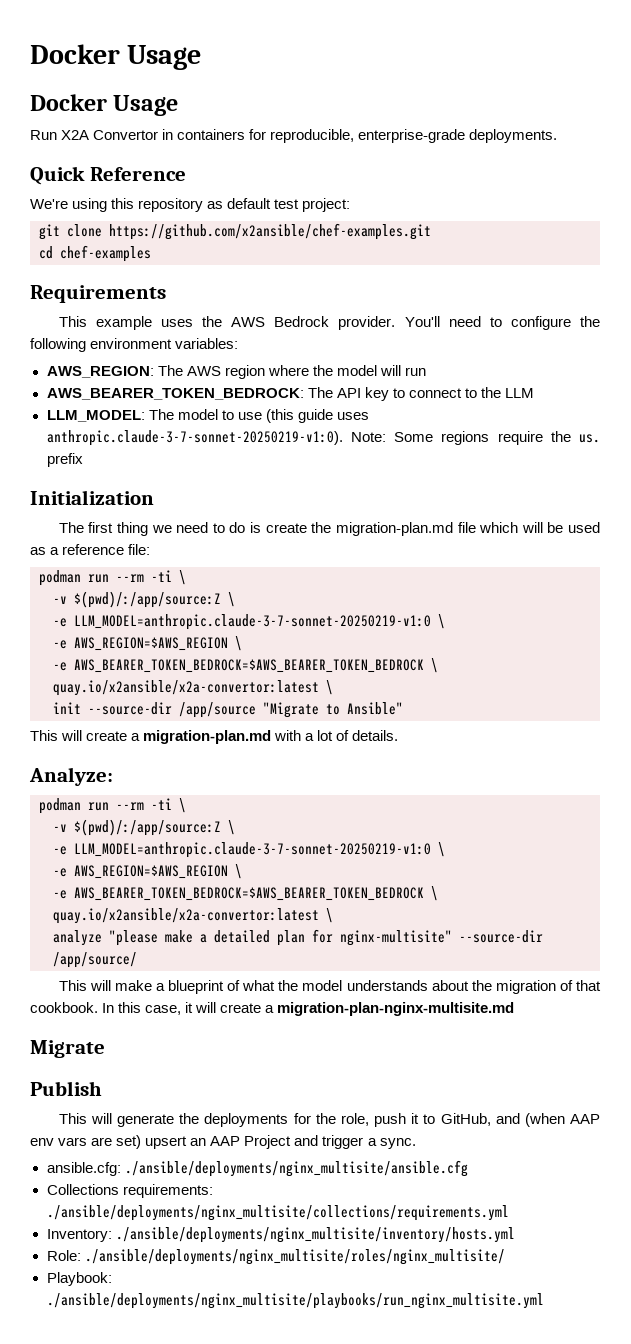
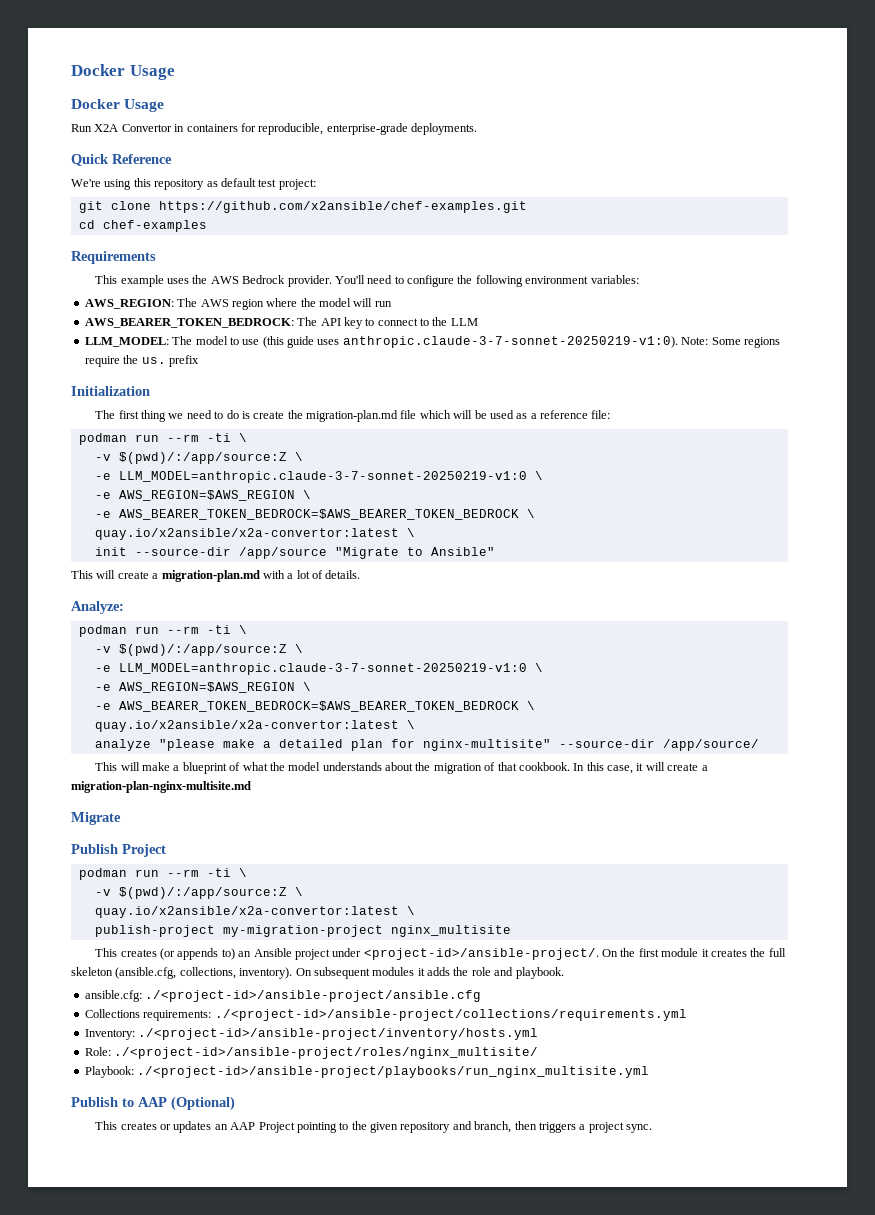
- Publish
- This will generate the deployments for the role, push it to GitHub, and (when AAP env vars are set) upsert an AAP Project and trigger a sync.
- ansible.cfg: ./ansible/deployments/nginx_multisite/ansible.cfg
- Collections requirements: ./ansible/deployments/nginx_multisite/collections/requirements.yml
- Inventory: ./ansible/deployments/nginx_multisite/inventory/hosts.yml
- Role: ./ansible/deployments/nginx_multisite/roles/nginx_multisite/
- Playbook: ./ansible/deployments/nginx_multisite/playbooks/run_nginx_multisite.yml
+ Publish Project
+ podman run --rm -ti \
+ -v $(pwd)/:/app/source:Z \
+ quay.io/x2ansible/x2a-convertor:latest \
+ publish-project my-migration-project nginx_multisite
+ This creates (or appends to) an Ansible project under <project-id>/ansible-project/. On the first module it creates the full skeleton (ansible.cfg, collections, inventory). On subsequent modules it adds the role and playbook.
+ ansible.cfg: ./<project-id>/ansible-project/ansible.cfg
+ Collections requirements: ./<project-id>/ansible-project/collections/requirements.yml
+ Inventory: ./<project-id>/ansible-project/inventory/hosts.yml
+ Role: ./<project-id>/ansible-project/roles/nginx_multisite/
+ Playbook: ./<project-id>/ansible-project/playbooks/run_nginx_multisite.yml
+ Publish to AAP (Optional)
+ This creates or updates an AAP Project pointing to the given repository and branch, then triggers a project sync.

